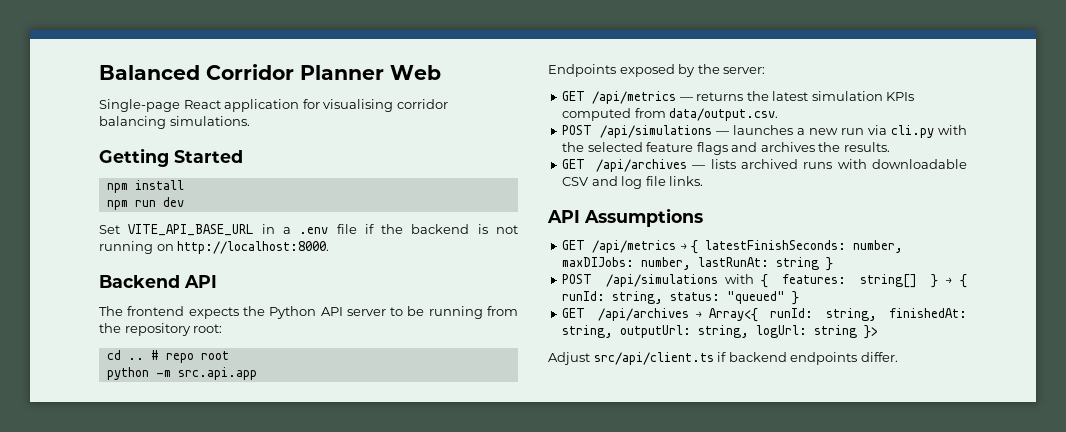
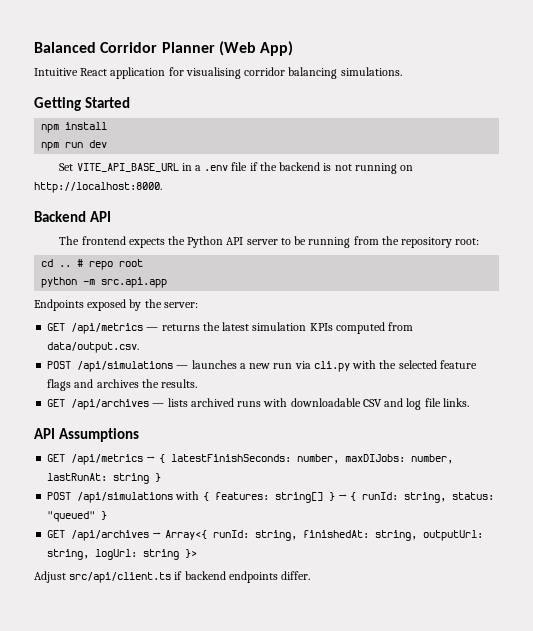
- Balanced Corridor Planner Web
- Single-page React application for visualising corridor balancing simulations.
+ Balanced Corridor Planner (Web App)
+ Intuitive React application for visualising corridor balancing simulations.

